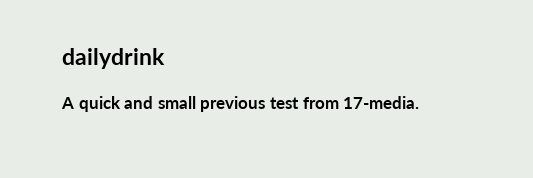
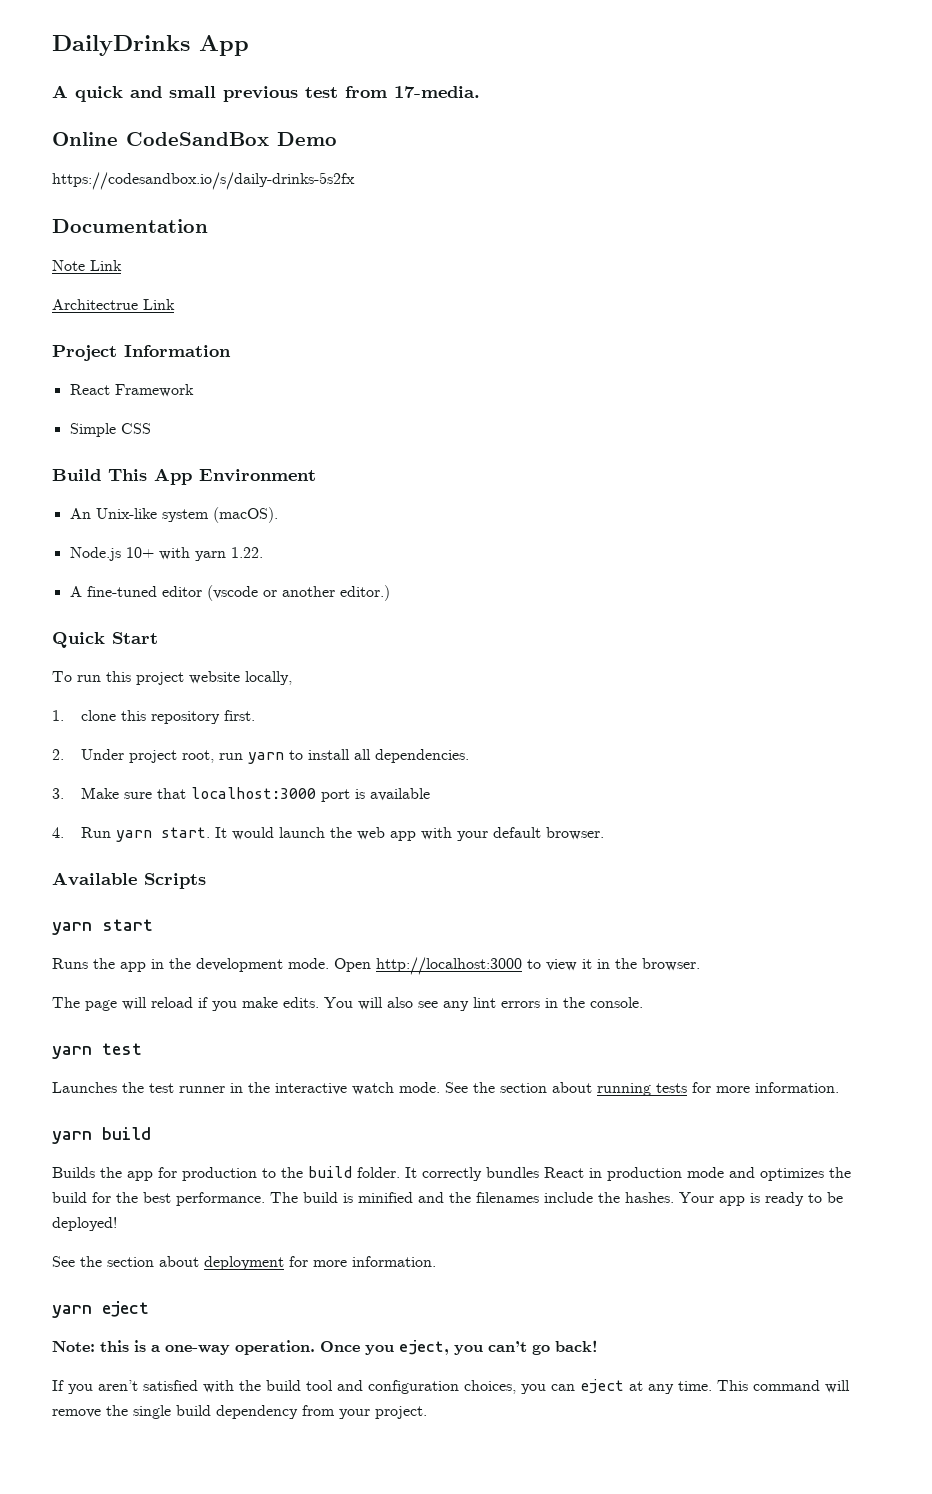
- dailydrink
+ DailyDrinks App
+ Online CodeSandBox Demo
+ https://codesandbox.io/s/daily-drinks-5s2fx
+ Documentation
+ Note Link
+ Architectrue Link
+ Project Information
+ React Framework
+ Simple CSS
+ Build This App Environment
+ An Unix-like system (macOS).
+ Node.js 10+ with yarn 1.22.
+ A fine-tuned editor (vscode or another editor.)
+ Quick Start
+ To run this project website locally,
+ 1. clone this repository first.
+ 2. Under project root, run yarn to install all dependencies.
+ 3. Make sure that localhost:3000 port is available
+ 4. Run yarn start. It would launch the web app with your default browser.
+ Available Scripts
+ yarn start
+ Runs the app in the development mode. Open http://localhost:3000 to view it in the browser.
+ The page will reload if you make edits. You will also see any lint errors in the console.
+ yarn test
+ Launches the test runner in the interactive watch mode. See the section about running tests for more information.
+ yarn build
+ Builds the app for production to the build folder. It correctly bundles React in production mode and optimizes the build for the best performance. The build is minified and the filenames include the hashes. Your app is ready to be deployed!
+ See the section about deployment for more information.
+ yarn eject
+ Note: this is a one-way operation. Once you eject, you can’t go back!
+ If you aren’t satisfied with the build tool and configuration choices, you can eject at any time. This command will remove the single build dependency from your project.

